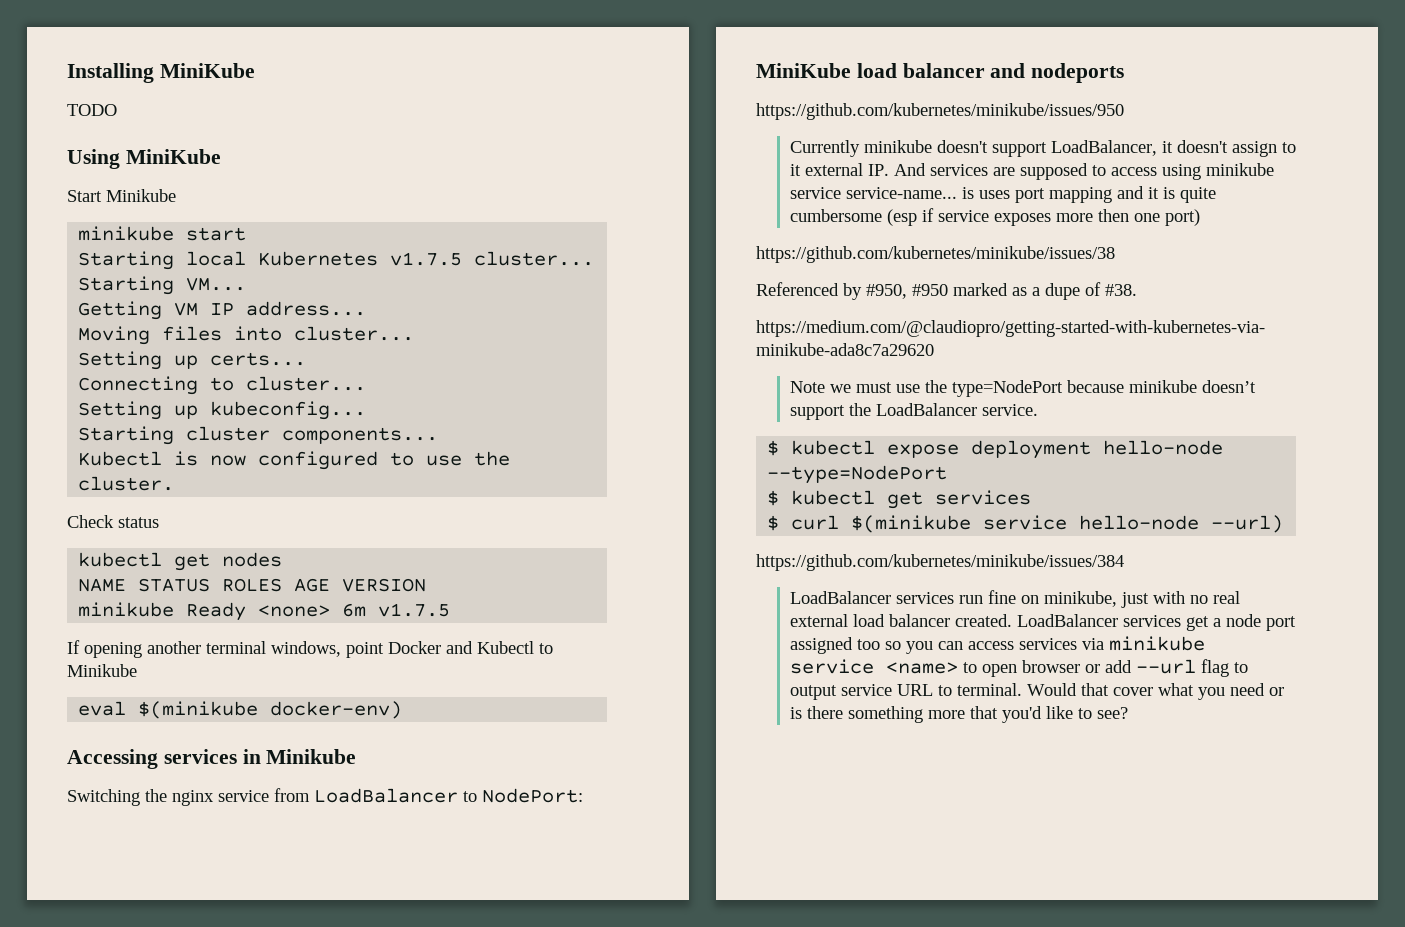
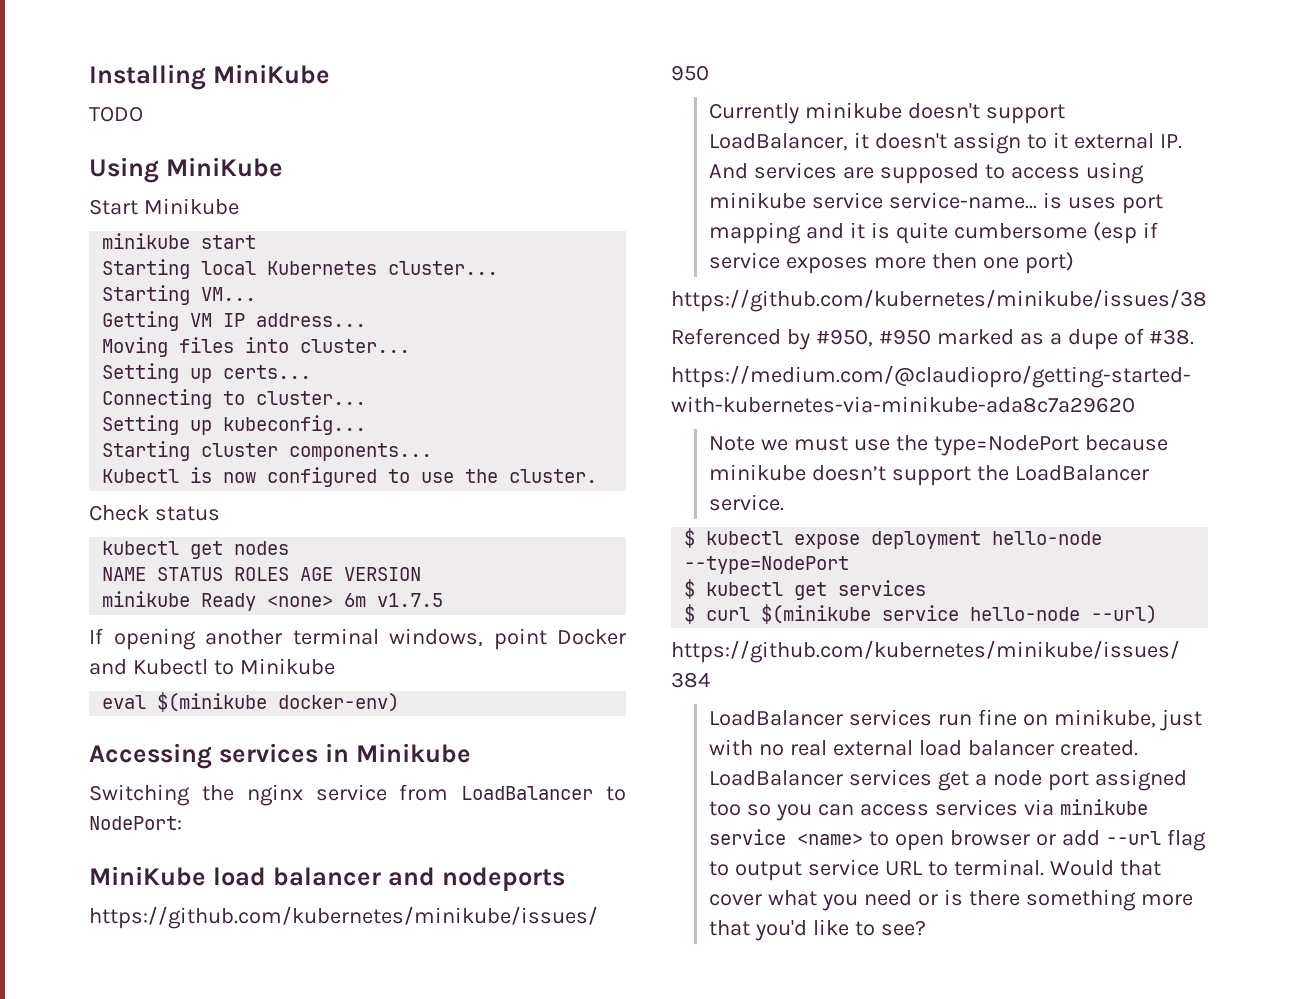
- Starting local Kubernetes v1.7.5 cluster...
+ Starting local Kubernetes cluster...

